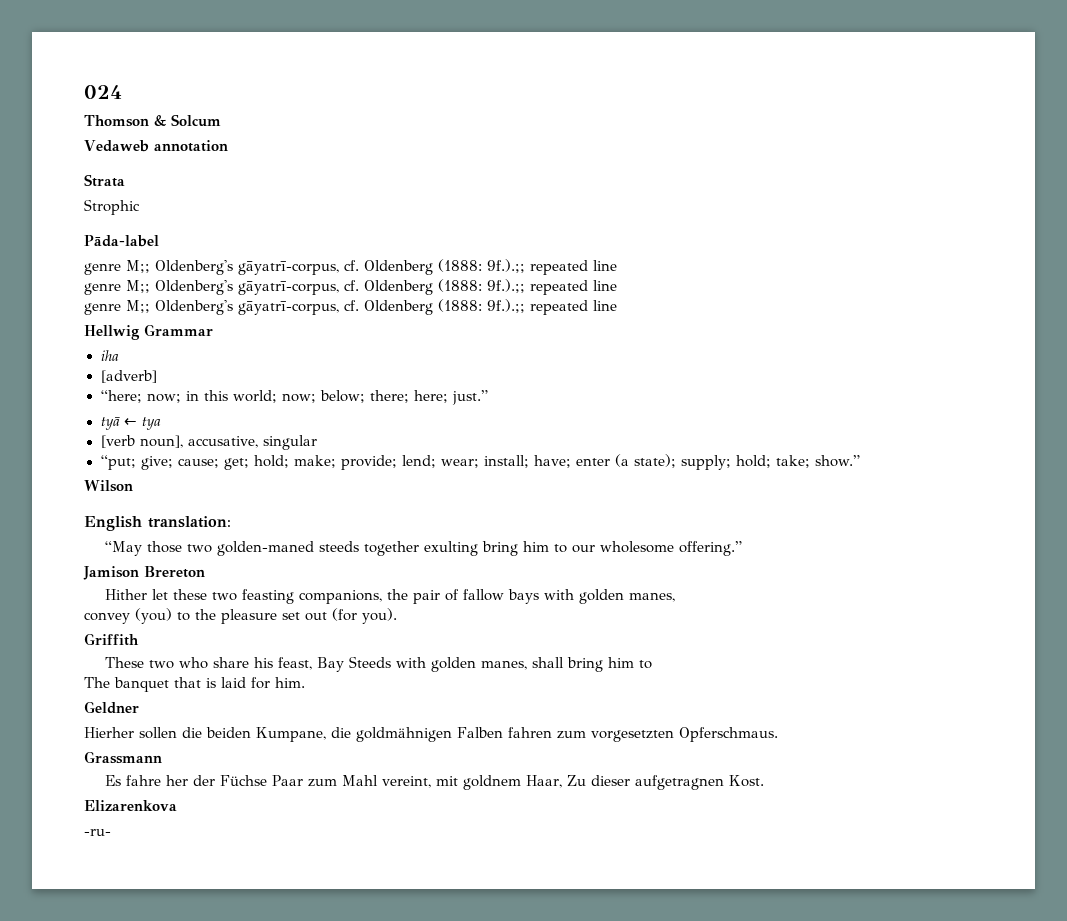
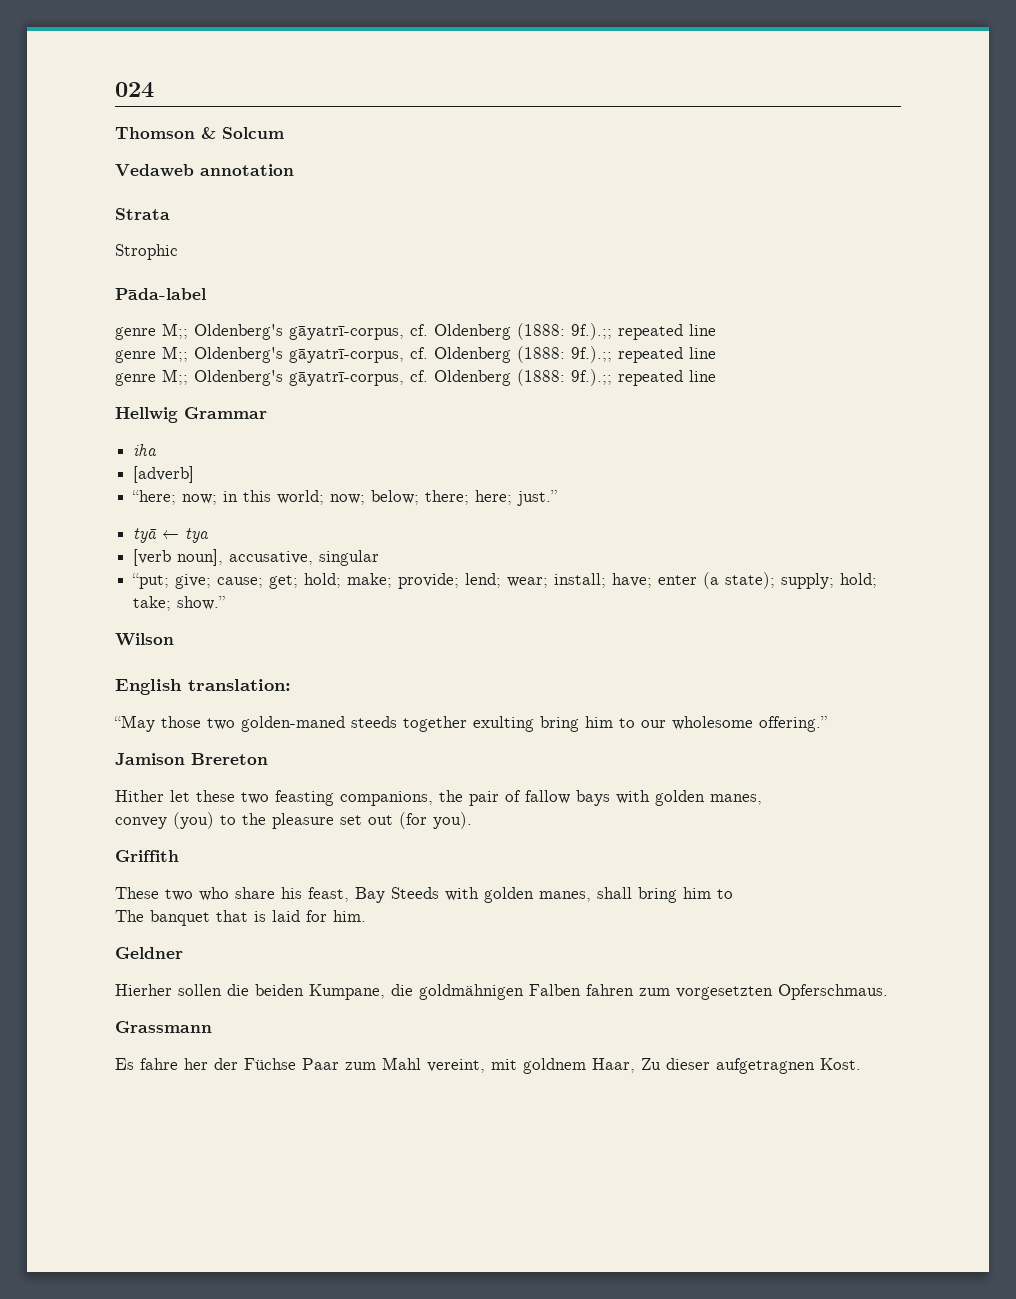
- Elizarenkova
- -ru-

